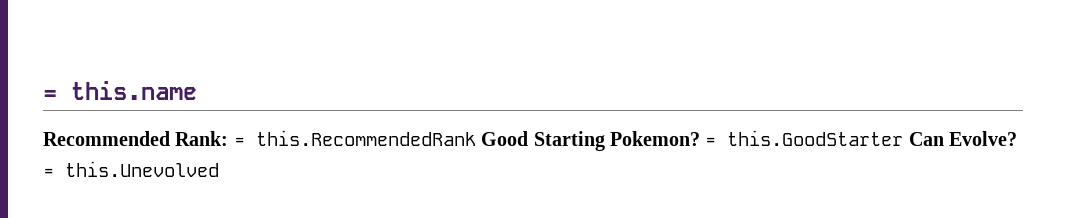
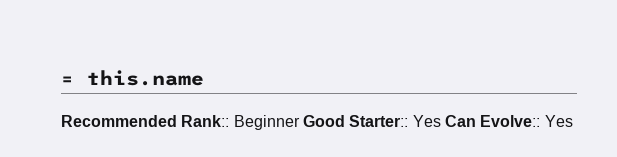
- Recommended Rank: = this.RecommendedRank Good Starting Pokemon? = this.GoodStarter Can Evolve? = this.Unevolved
+ Recommended Rank:: Beginner Good Starter:: Yes Can Evolve:: Yes

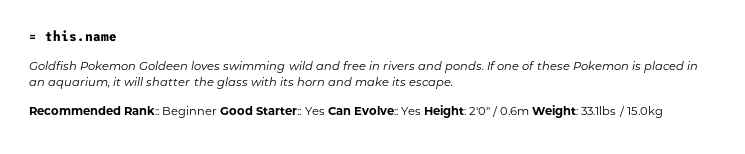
+ Goldfish Pokemon Goldeen loves swimming wild and free in rivers and ponds. If one of these Pokemon is placed in an aquarium, it will shatter the glass with its horn and make its escape.
- Recommended Rank:: Beginner Good Starter:: Yes Can Evolve:: Yes
+ Recommended Rank:: Beginner Good Starter:: Yes Can Evolve:: Yes Height: 2'0" / 0.6m Weight: 33.1lbs / 15.0kg

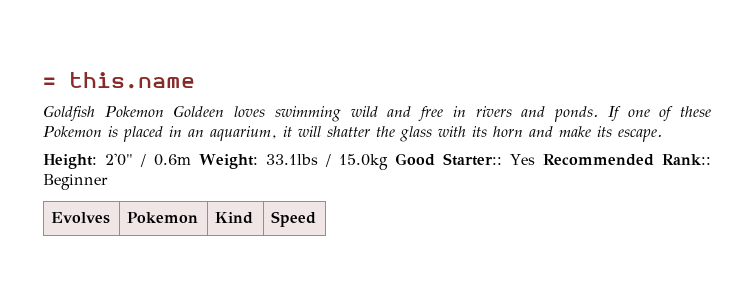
- Recommended Rank:: Beginner Good Starter:: Yes Can Evolve:: Yes Height: 2'0" / 0.6m Weight: 33.1lbs / 15.0kg
+ Height: 2'0" / 0.6m Weight: 33.1lbs / 15.0kg Good Starter:: Yes Recommended Rank:: Beginner
+ Evolves | Pokemon | Kind | Speed

